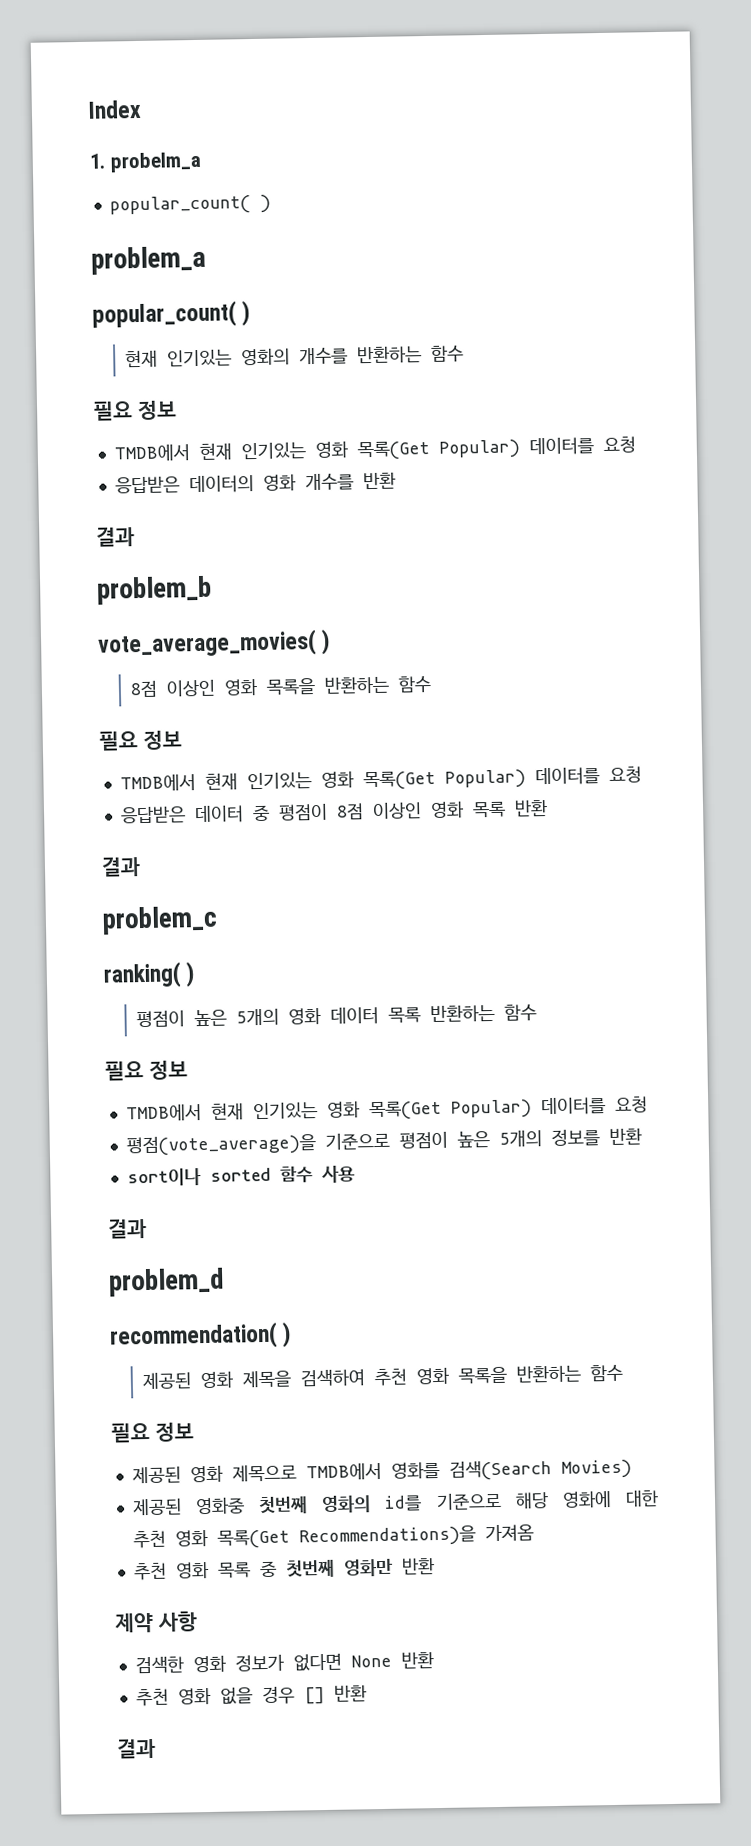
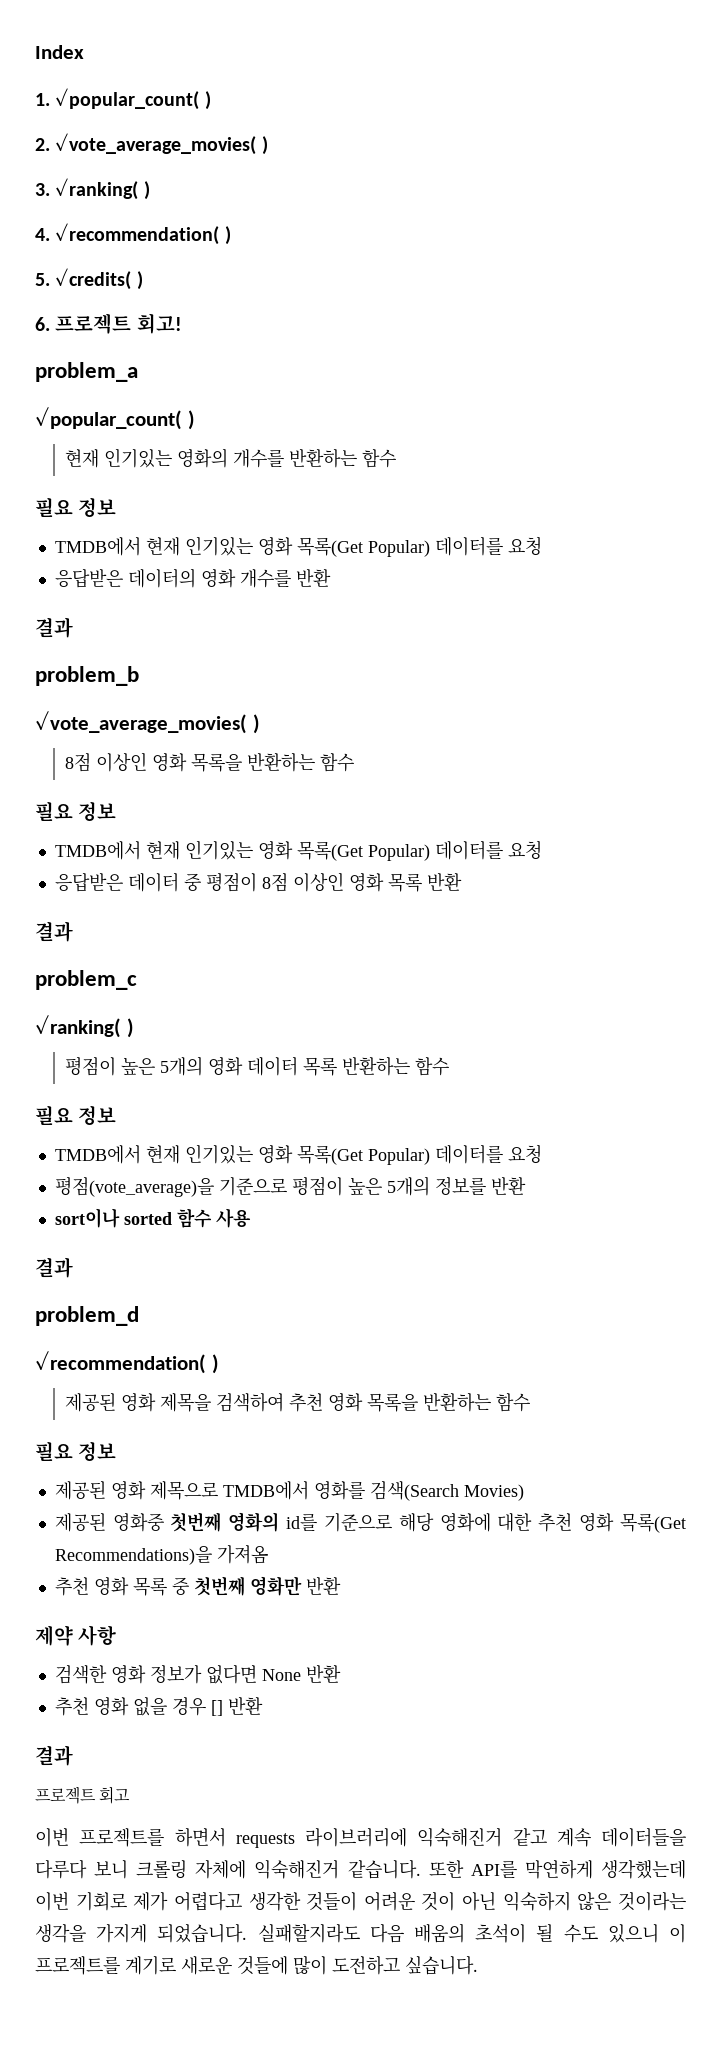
- 1. probelm_a
- popular_count( )
+ 1. ✓popular_count( )
+ 2. ✓vote_average_movies( )
+ 3. ✓ranking( )
+ 4. ✓recommendation( )
+ 5. ✓credits( )
+ 6. 프로젝트 회고!
  problem_a
- popular_count( )
+ ✓popular_count( )
  problem_b
- vote_average_movies( )
+ ✓vote_average_movies( )
  problem_c
- ranking( )
+ ✓ranking( )
  problem_d
- recommendation( )
+ ✓recommendation( )
+ 프로젝트 회고
+ 이번 프로젝트를 하면서 requests 라이브러리에 익숙해진거 같고 계속 데이터들을 다루다 보니 크롤링 자체에 익숙해진거 같습니다. 또한 API를 막연하게 생각했는데 이번 기회로 제가 어렵다고 생각한 것들이 어려운 것이 아닌 익숙하지 않은 것이라는 생각을 가지게 되었습니다. 실패할지라도 다음 배움의 초석이 될 수도 있으니 이 프로젝트를 계기로 새로운 것들에 많이 도전하고 싶습니다.

